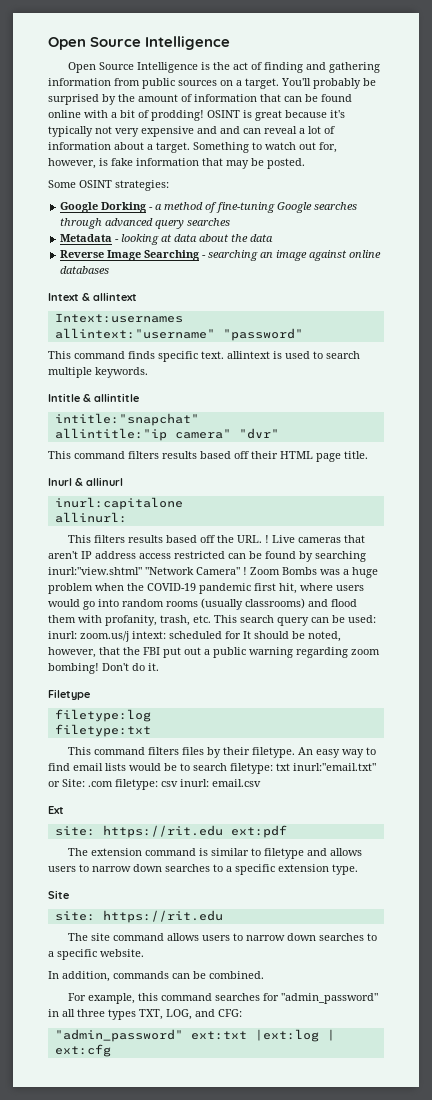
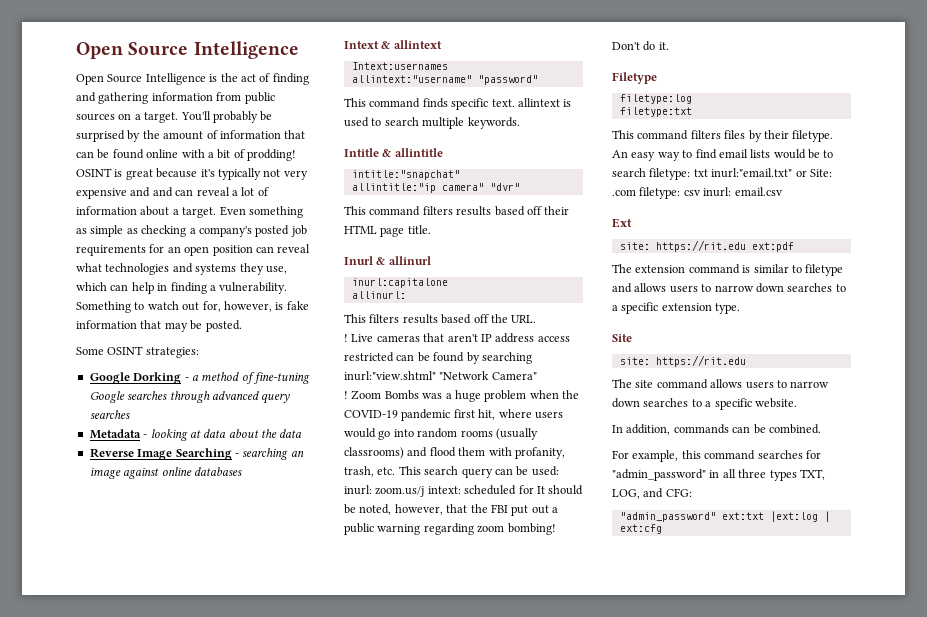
+ Even something as simple as checking a company's posted job requirements for an open position can reveal what technologies and systems they use, which can help in finding a vulnerability.
- This filters results based off the URL. !
+ This filters results based off the URL.
+ !
- Live cameras that aren't IP address access restricted can be found by searching inurl:"view.shtml" "Network Camera" !
+ Live cameras that aren't IP address access restricted can be found by searching inurl:"view.shtml" "Network Camera"
+ !

